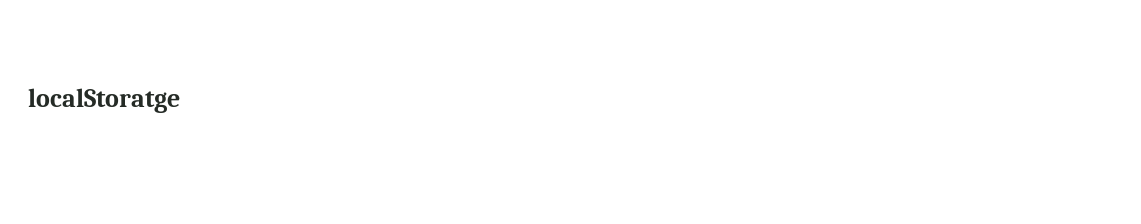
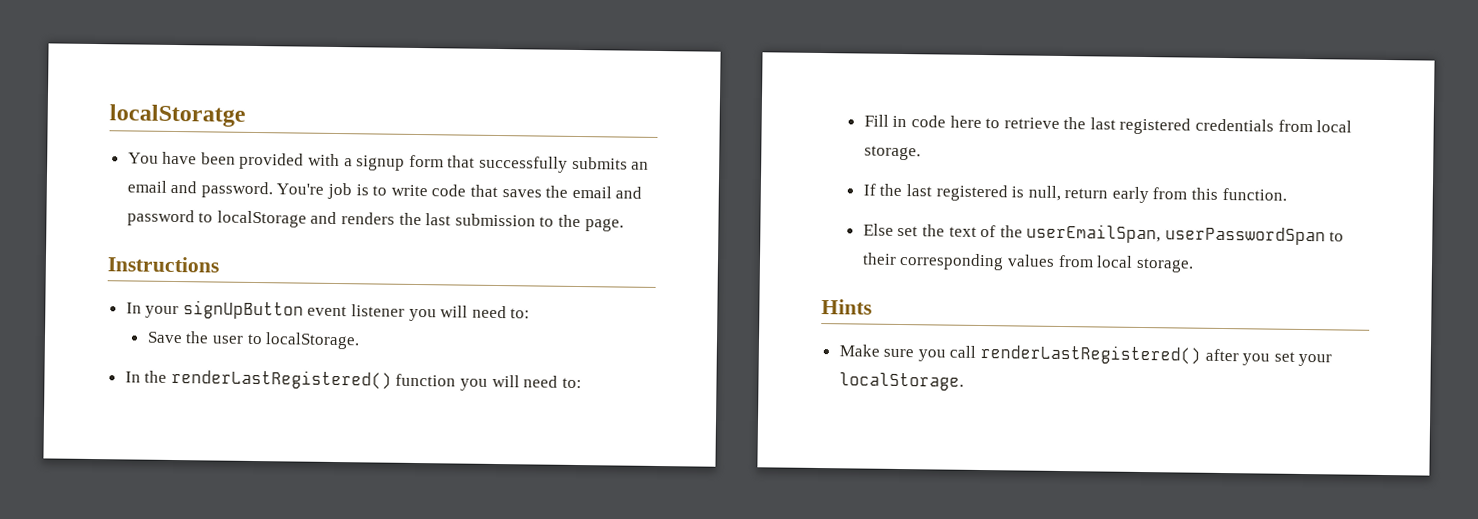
+ You have been provided with a signup form that successfully submits an email and password. You're job is to write code that saves the email and password to localStorage and renders the last submission to the page.
+ Instructions
+ In your signUpButton event listener you will need to:
+ Save the user to localStorage.
+ In the renderLastRegistered() function you will need to:
+ Fill in code here to retrieve the last registered credentials from local storage.
+ If the last registered is null, return early from this function.
+ Else set the text of the userEmailSpan, userPasswordSpan to their corresponding values from local storage.
+ Hints
+ Make sure you call renderLastRegistered() after you set your localStorage.

